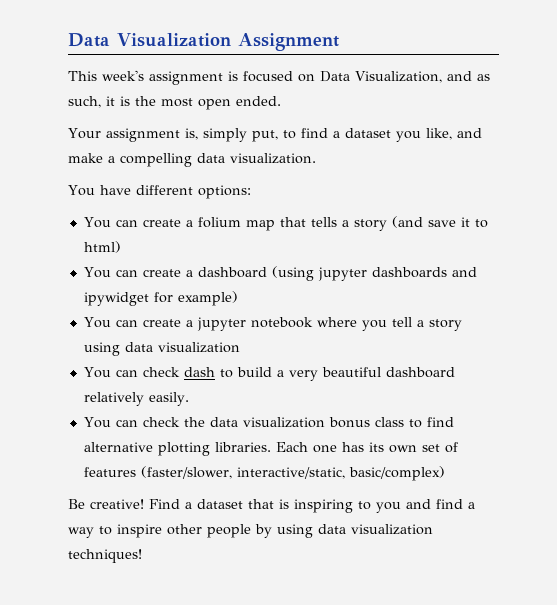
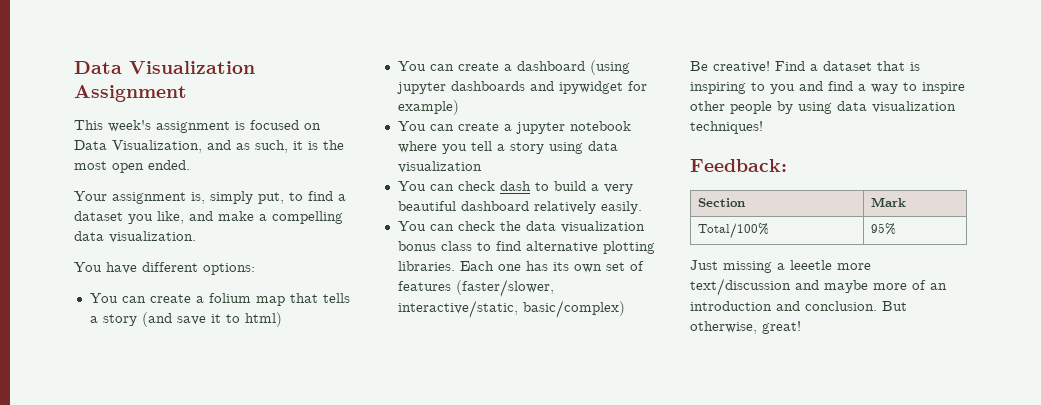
+ Feedback:
+ Section | Mark
+ Total/100% | 95%
+ Just missing a leeetle more text/discussion and maybe more of an introduction and conclusion. But otherwise, great!

